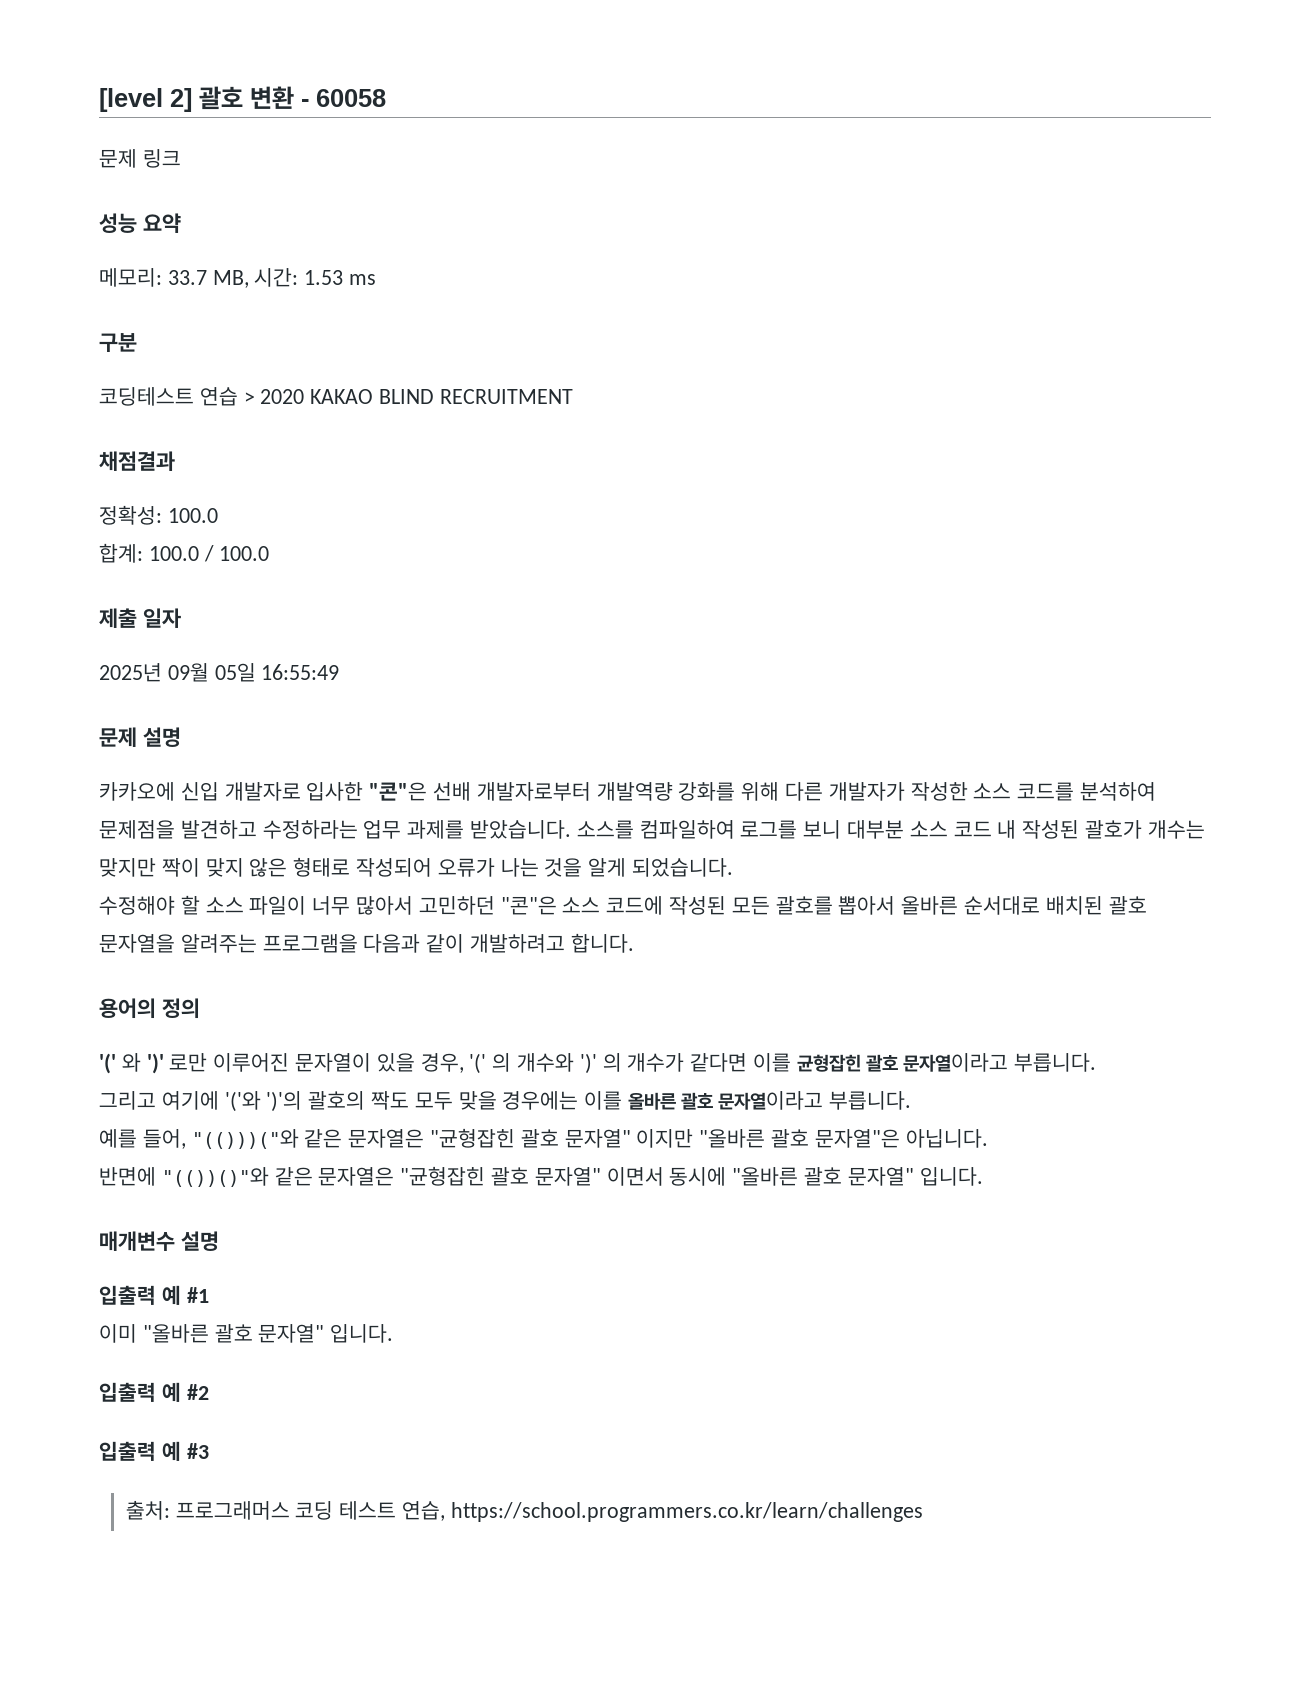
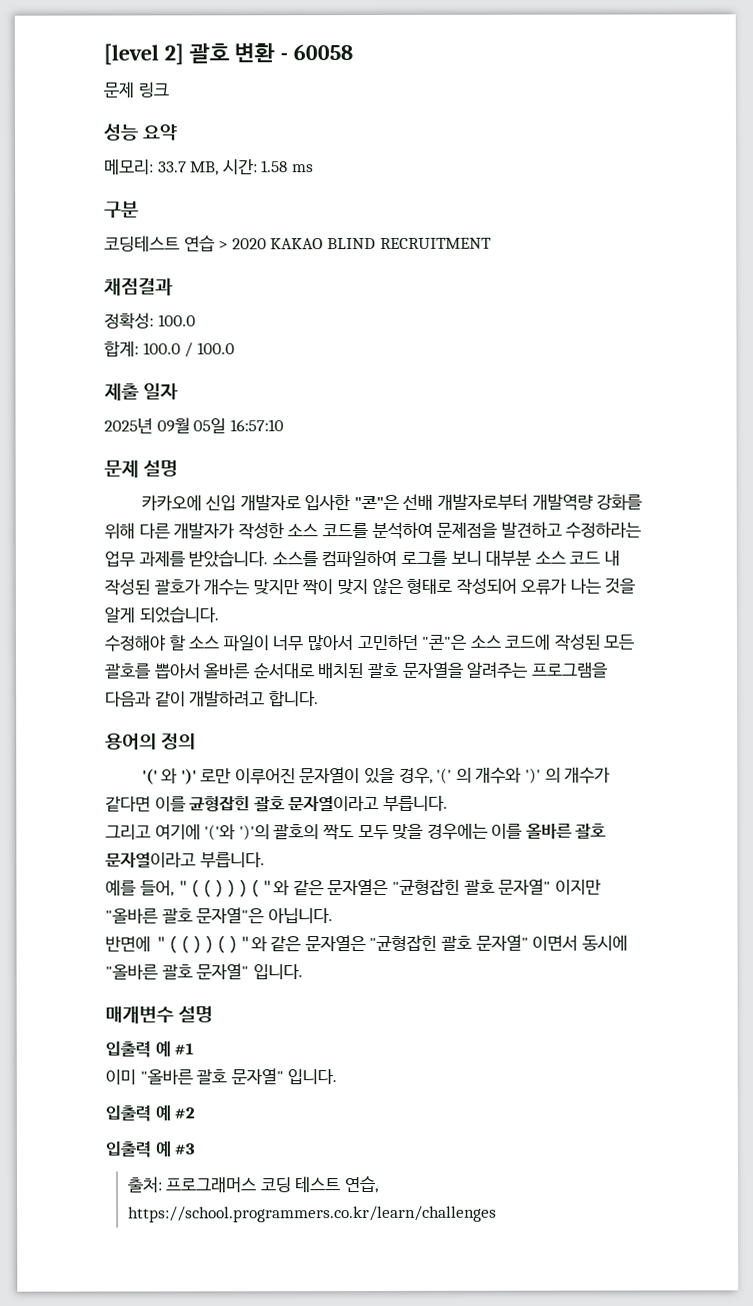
- 메모리: 33.7 MB, 시간: 1.53 ms
+ 메모리: 33.7 MB, 시간: 1.58 ms
- 2025년 09월 05일 16:55:49
+ 2025년 09월 05일 16:57:10

